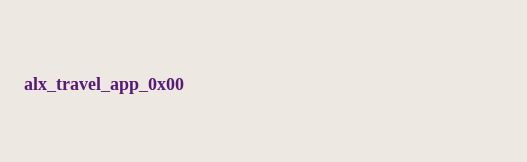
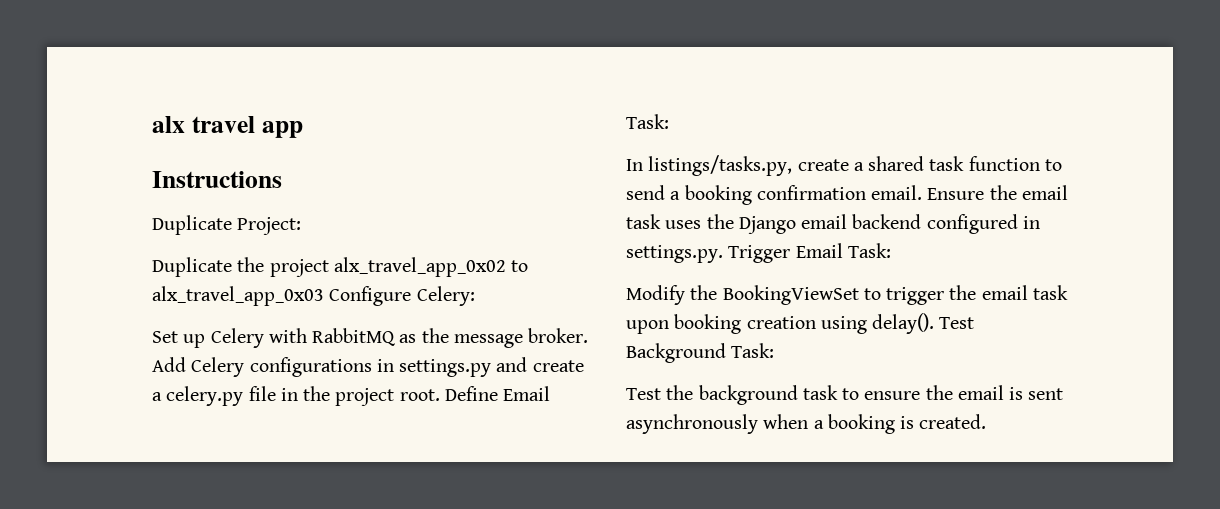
- alx_travel_app_0x00
+ alx travel app
+ Instructions
+ Duplicate Project:
+ Duplicate the project alx_travel_app_0x02 to alx_travel_app_0x03 Configure Celery:
+ Set up Celery with RabbitMQ as the message broker. Add Celery configurations in settings.py and create a celery.py file in the project root. Define Email Task:
+ In listings/tasks.py, create a shared task function to send a booking confirmation email. Ensure the email task uses the Django email backend configured in settings.py. Trigger Email Task:
+ Modify the BookingViewSet to trigger the email task upon booking creation using delay(). Test Background Task:
+ Test the background task to ensure the email is sent asynchronously when a booking is created.

